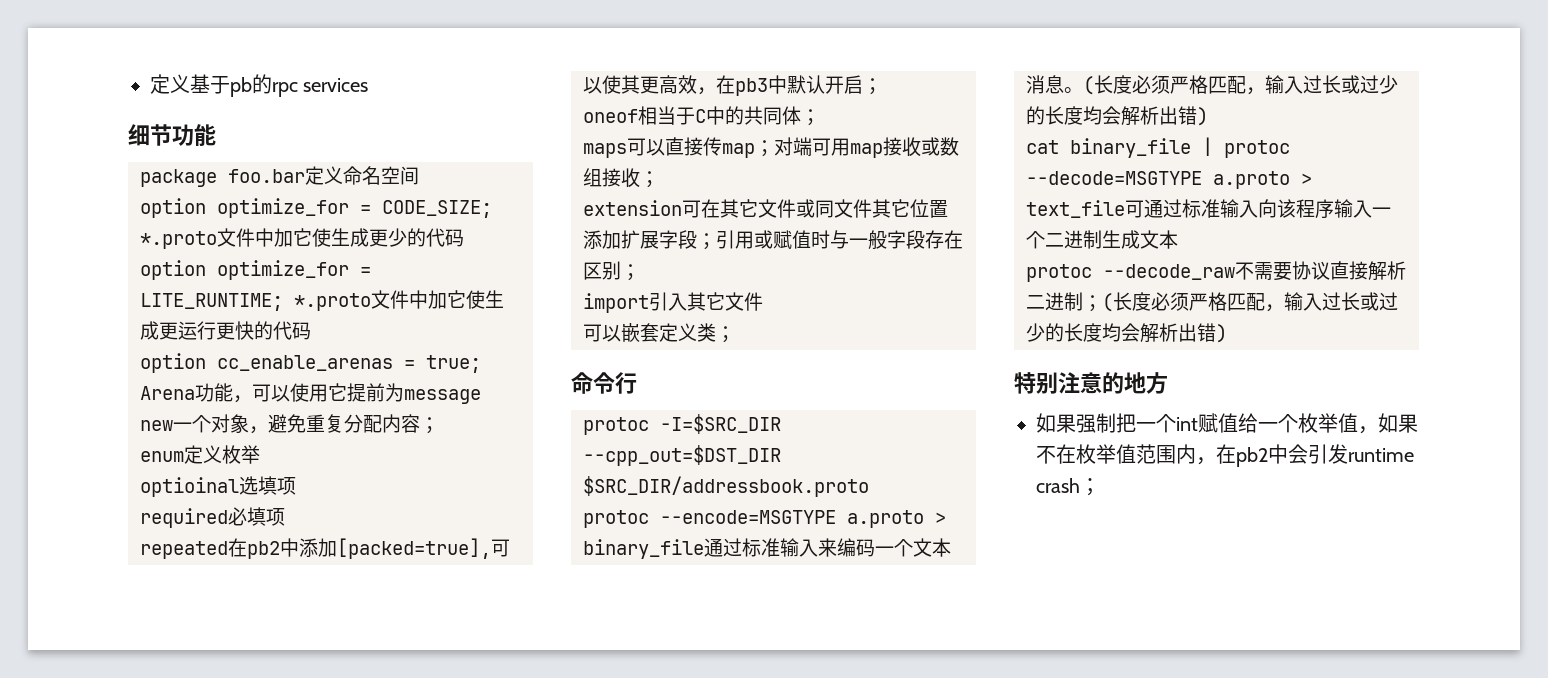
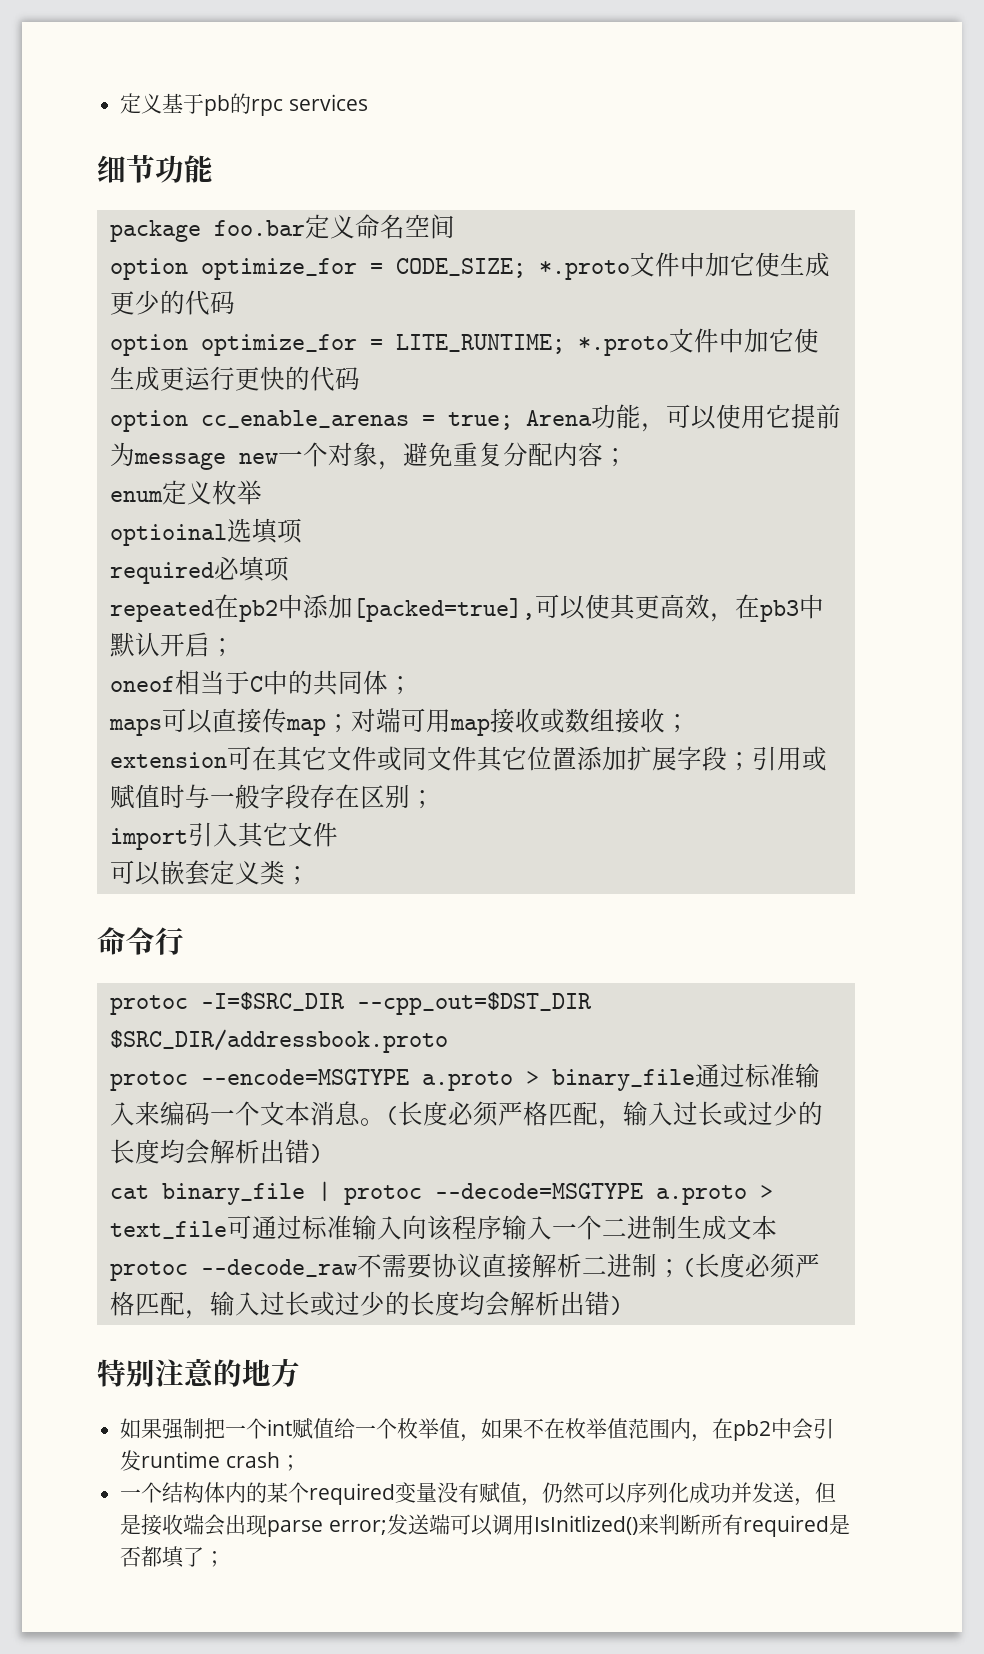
+ 一个结构体内的某个required变量没有赋值，仍然可以序列化成功并发送，但是接收端会出现parse error;发送端可以调用IsInitlized()来判断所有required是否都填了；

